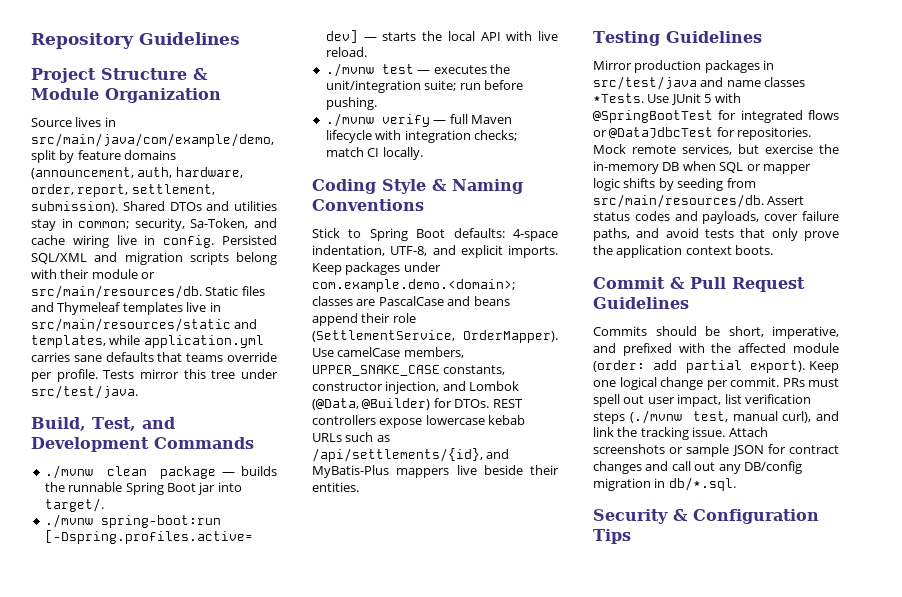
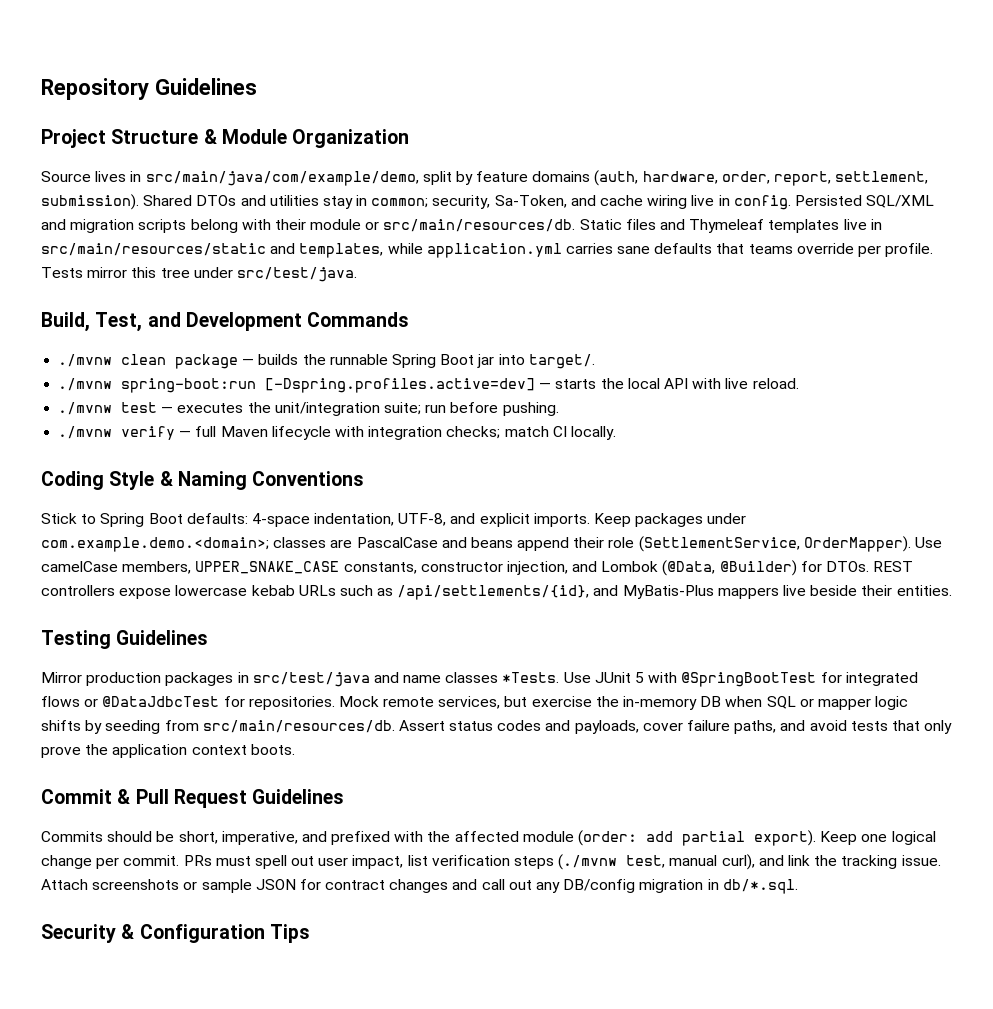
- Source lives in src/main/java/com/example/demo, split by feature domains (announcement, auth, hardware, order, report, settlement, submission).
+ Source lives in src/main/java/com/example/demo, split by feature domains (auth, hardware, order, report, settlement, submission).

